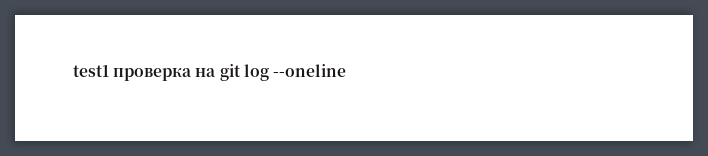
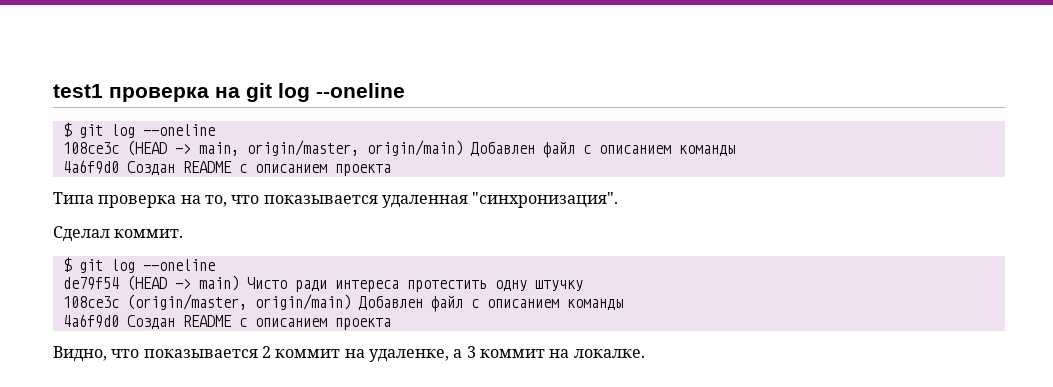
  test1 проверка на git log --oneline
+ $ git log --oneline
+ 108ce3c (HEAD -> main, origin/master, origin/main) Добавлен файл с описанием команды
+ 4a6f9d0 Создан README с описанием проекта
+ Типа проверка на то, что показывается удаленная "синхронизация".
+ Сделал коммит.
+ $ git log --oneline
+ de79f54 (HEAD -> main) Чисто ради интереса протестить одну штучку
+ 108ce3c (origin/master, origin/main) Добавлен файл с описанием команды
+ 4a6f9d0 Создан README с описанием проекта
+ Видно, что показывается 2 коммит на удаленке, а 3 коммит на локалке.

